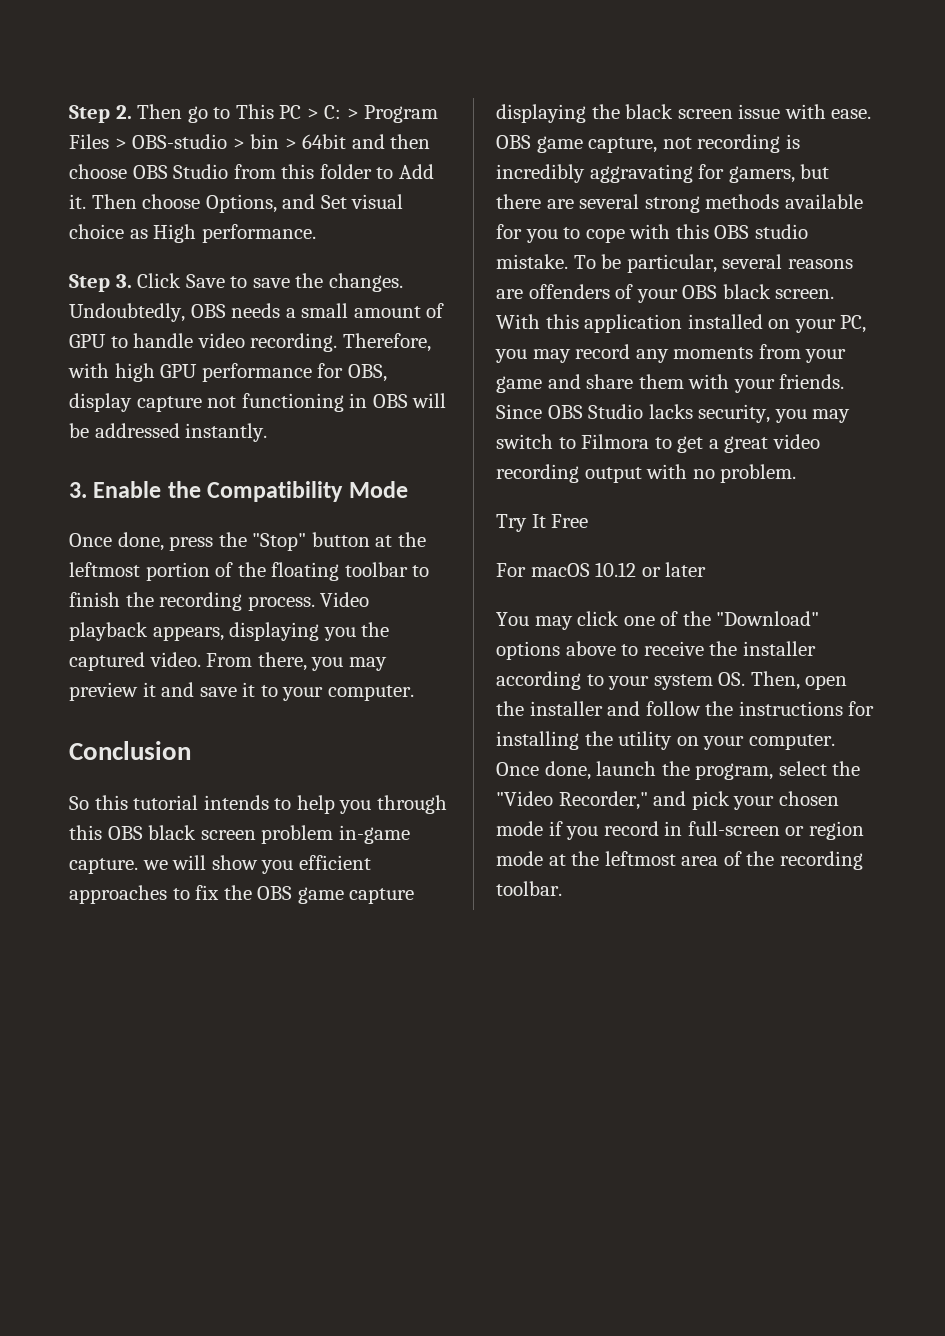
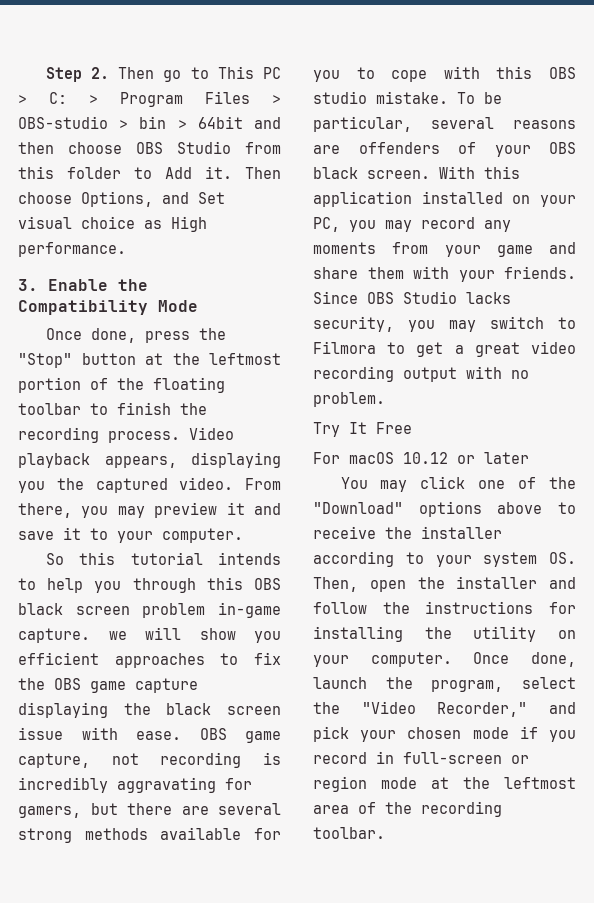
- Step 3. Click Save to save the changes. Undoubtedly, OBS needs a small amount of GPU to handle video recording. Therefore, with high GPU performance for OBS, display capture not functioning in OBS will be addressed instantly.
- Conclusion

